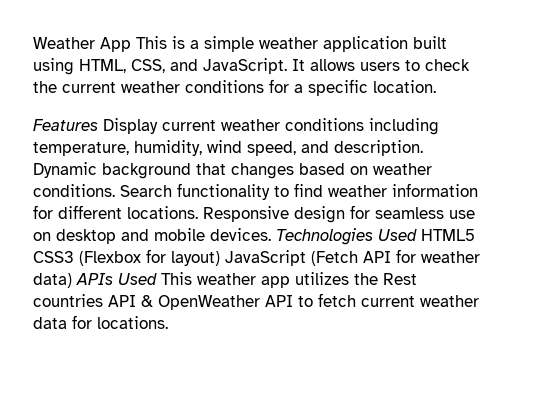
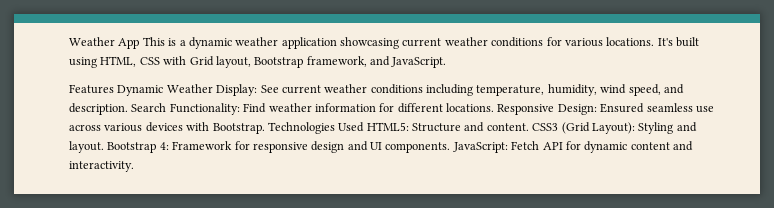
- Weather App This is a simple weather application built using HTML, CSS, and JavaScript. It allows users to check the current weather conditions for a specific location.
- Features Display current weather conditions including temperature, humidity, wind speed, and description.
+ Weather App This is a dynamic weather application showcasing current weather conditions for various locations. It's built using HTML, CSS with Grid layout, Bootstrap framework, and JavaScript.
+ Features Dynamic Weather Display: See current weather conditions including temperature, humidity, wind speed, and description.
- Dynamic background that changes based on weather conditions. Search functionality to find weather information for different locations.
+ Search Functionality: Find weather information for different locations.
- Responsive design for seamless use on desktop and mobile devices. Technologies Used HTML5 CSS3 (Flexbox for layout) JavaScript (Fetch API for weather data) APIs Used This weather app utilizes the Rest countries API & OpenWeather API to fetch current weather data for locations.
+ Responsive Design: Ensured seamless use across various devices with Bootstrap. Technologies Used HTML5: Structure and content. CSS3 (Grid Layout): Styling and layout. Bootstrap 4: Framework for responsive design and UI components. JavaScript: Fetch API for dynamic content and interactivity.

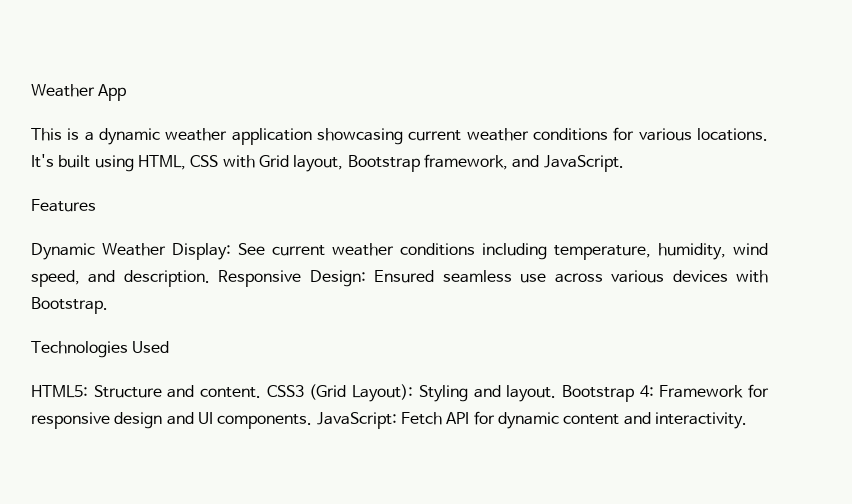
- Weather App This is a dynamic weather application showcasing current weather conditions for various locations.
+ Weather App
+ This is a dynamic weather application showcasing current weather conditions for various locations.
- Features Dynamic Weather Display: See current weather conditions including temperature, humidity, wind speed, and description.
+ Features
+ Dynamic Weather Display: See current weather conditions including temperature, humidity, wind speed, and description.
- Search Functionality: Find weather information for different locations.
- Responsive Design: Ensured seamless use across various devices with Bootstrap. Technologies Used HTML5: Structure and content.
+ Responsive Design: Ensured seamless use across various devices with Bootstrap.
+ Technologies Used
+ HTML5: Structure and content.

